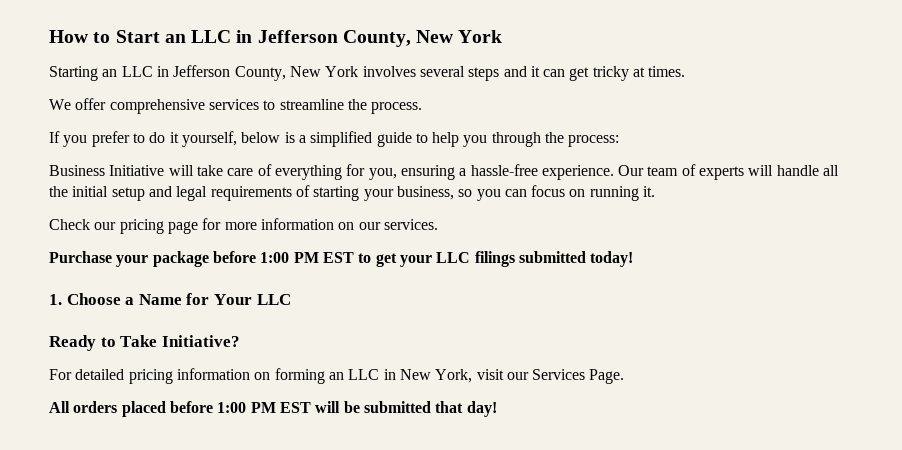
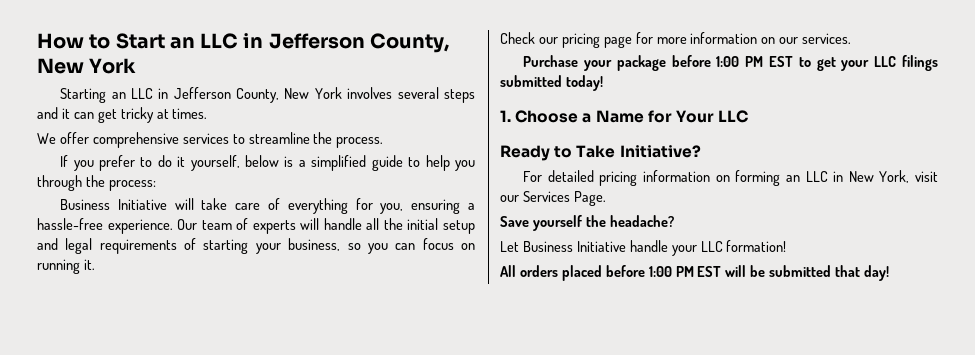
+ Save yourself the headache?
+ Let Business Initiative handle your LLC formation!

